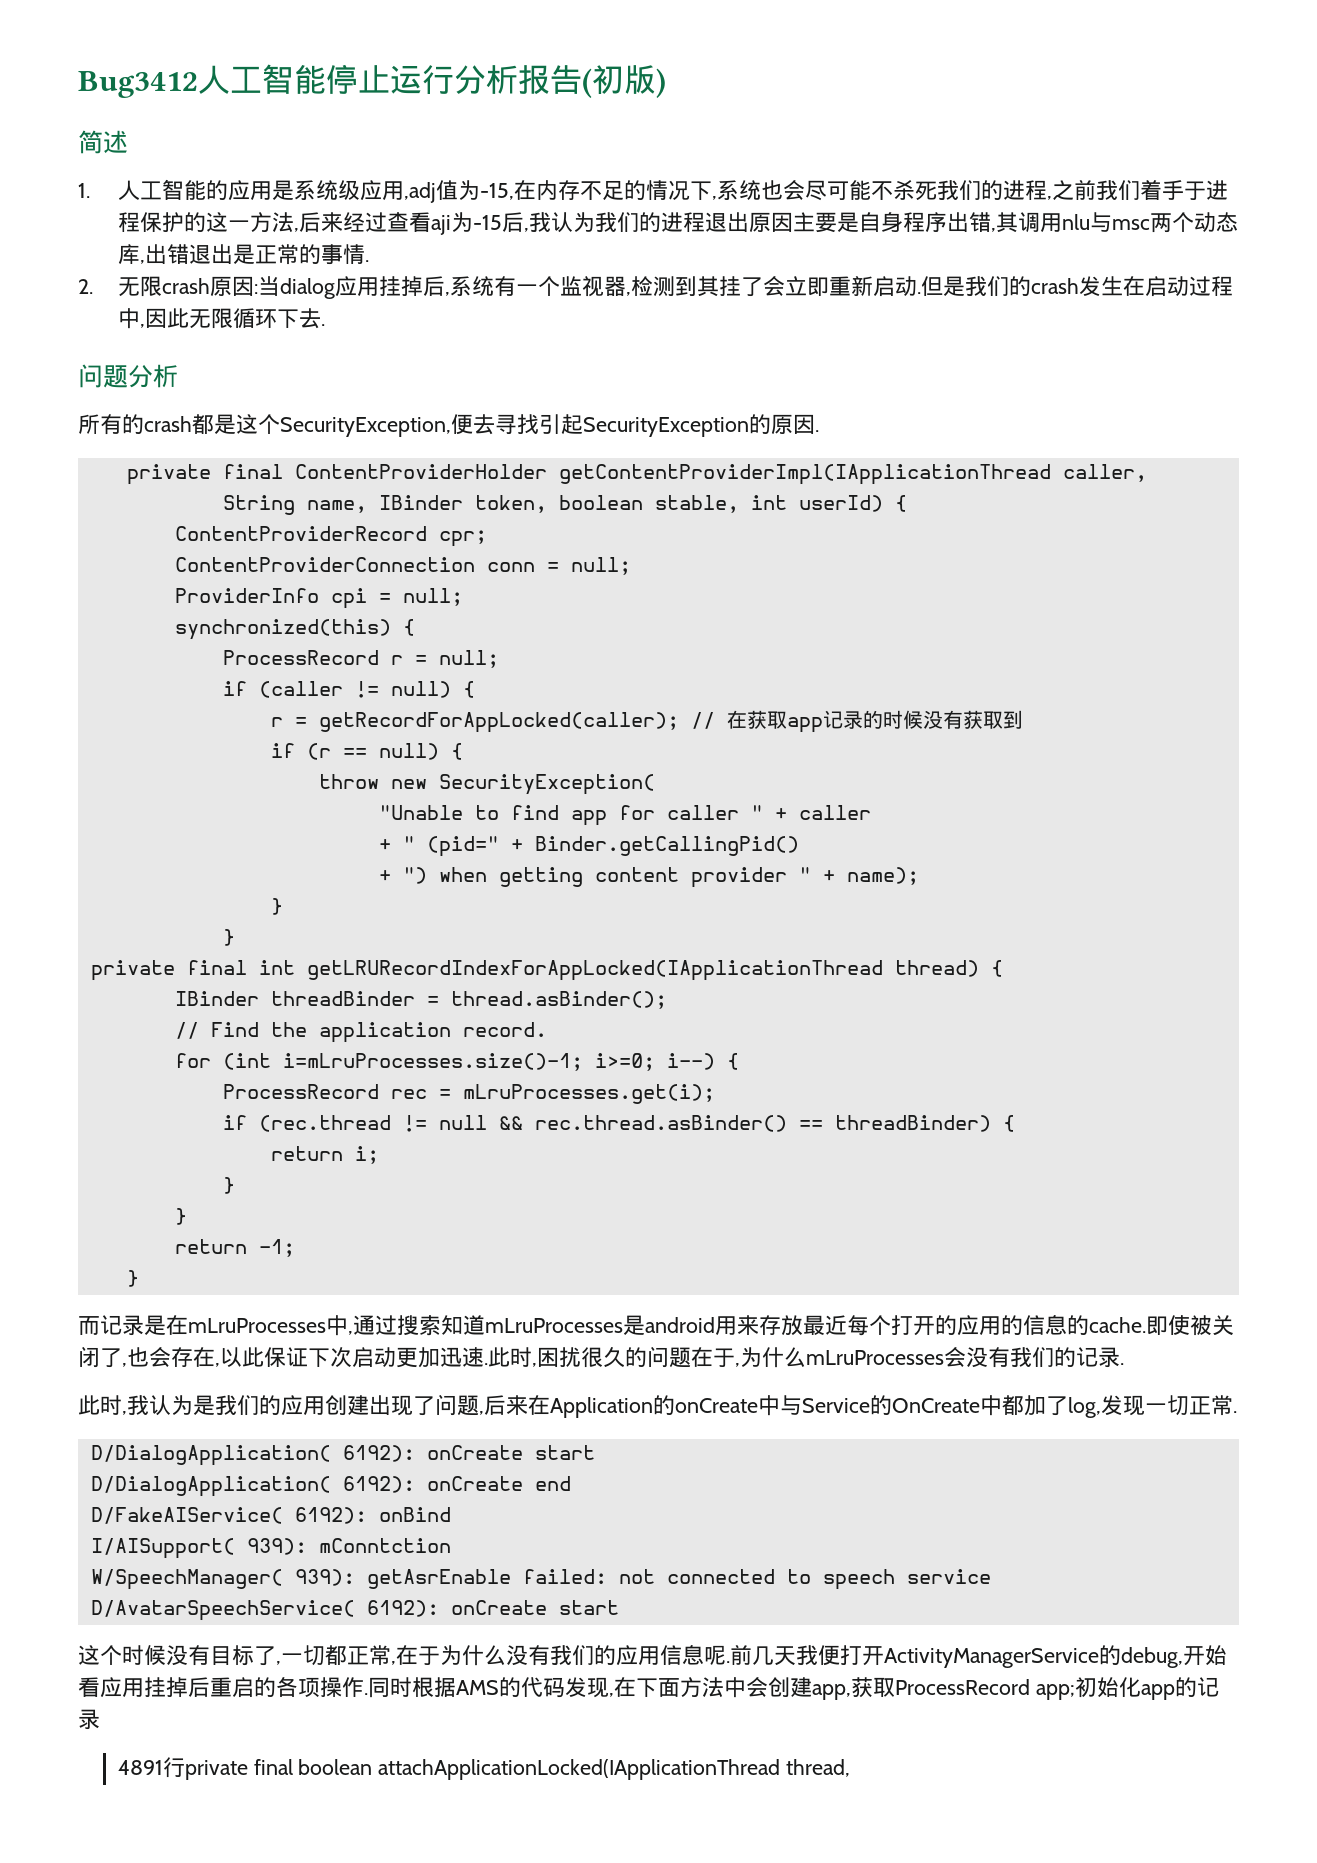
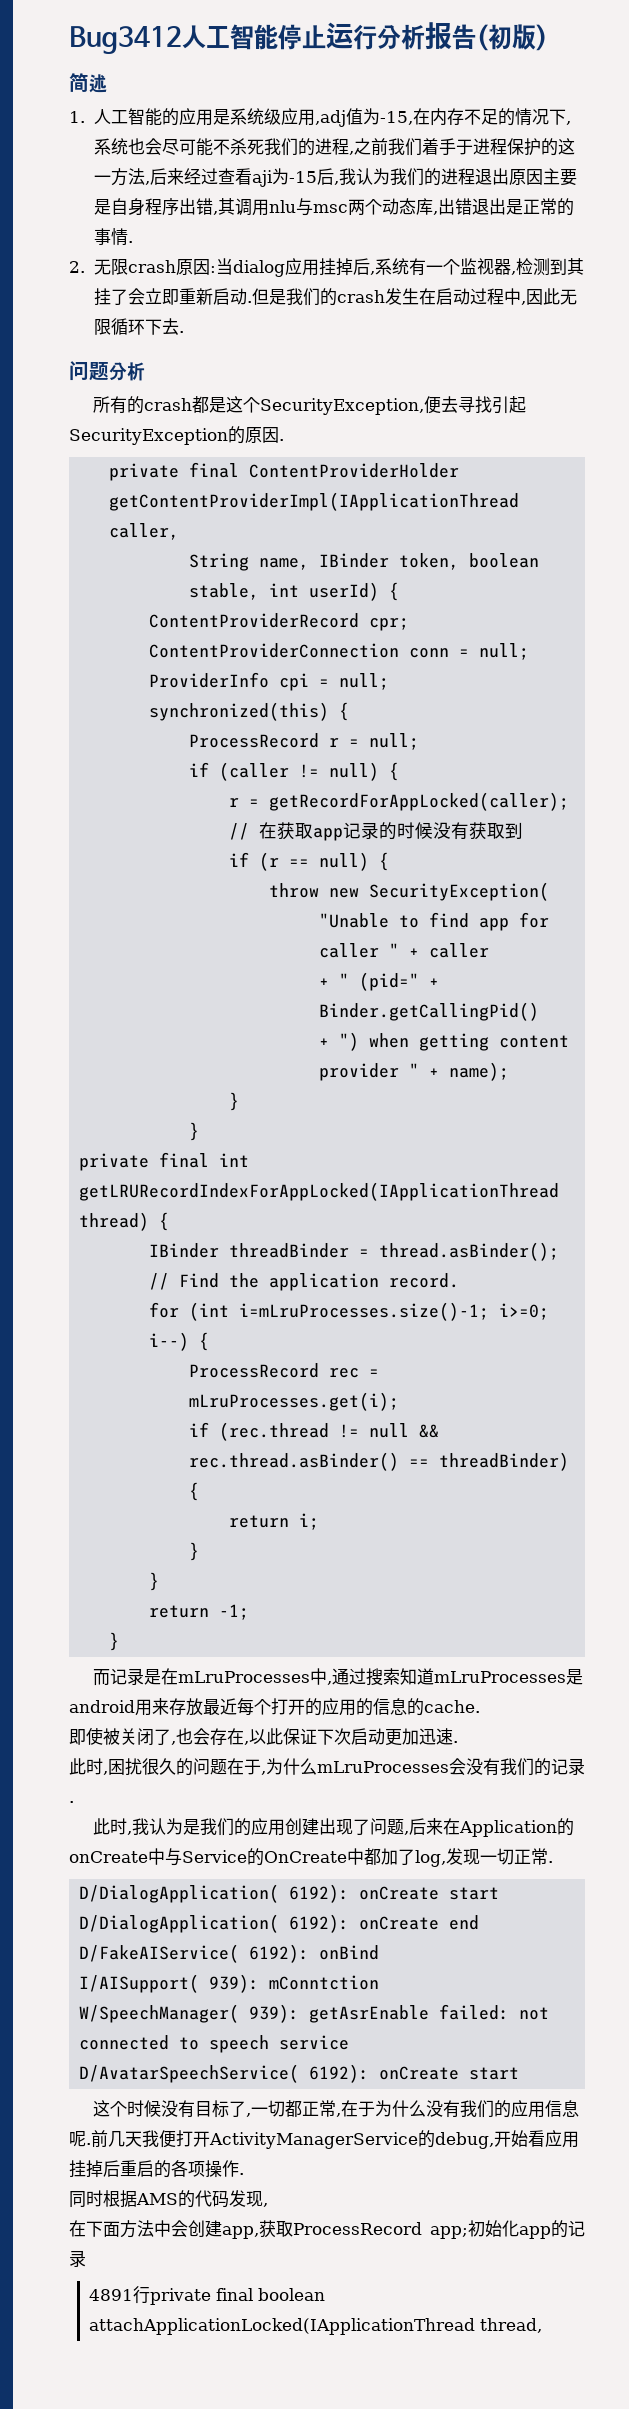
- 而记录是在mLruProcesses中,通过搜索知道mLruProcesses是android用来存放最近每个打开的应用的信息的cache.即使被关闭了,也会存在,以此保证下次启动更加迅速.此时,困扰很久的问题在于,为什么mLruProcesses会没有我们的记录.
+ 而记录是在mLruProcesses中,通过搜索知道mLruProcesses是android用来存放最近每个打开的应用的信息的cache.
+ 即使被关闭了,也会存在,以此保证下次启动更加迅速.
+ 此时,困扰很久的问题在于,为什么mLruProcesses会没有我们的记录.
- 前几天我便打开ActivityManagerService的debug,开始看应用挂掉后重启的各项操作.同时根据AMS的代码发现,在下面方法中会创建app,获取ProcessRecord app;初始化app的记录
+ 前几天我便打开ActivityManagerService的debug,开始看应用挂掉后重启的各项操作.
+ 同时根据AMS的代码发现,
+ 在下面方法中会创建app,获取ProcessRecord app;初始化app的记录

